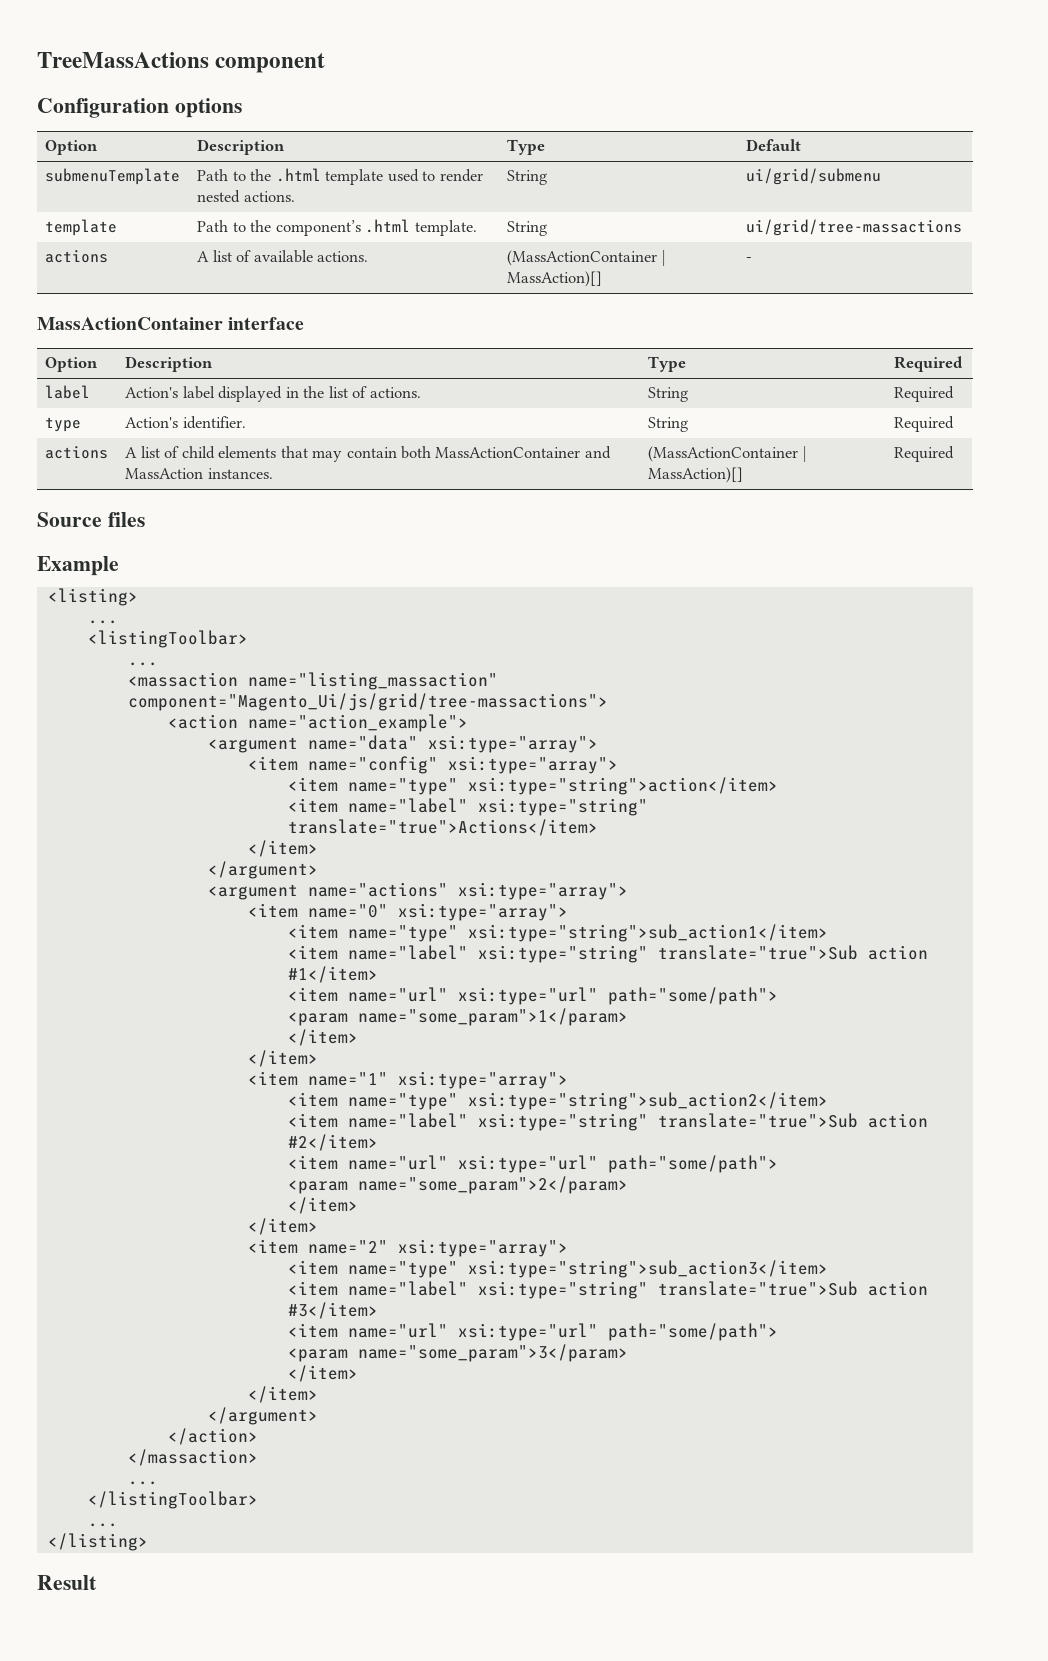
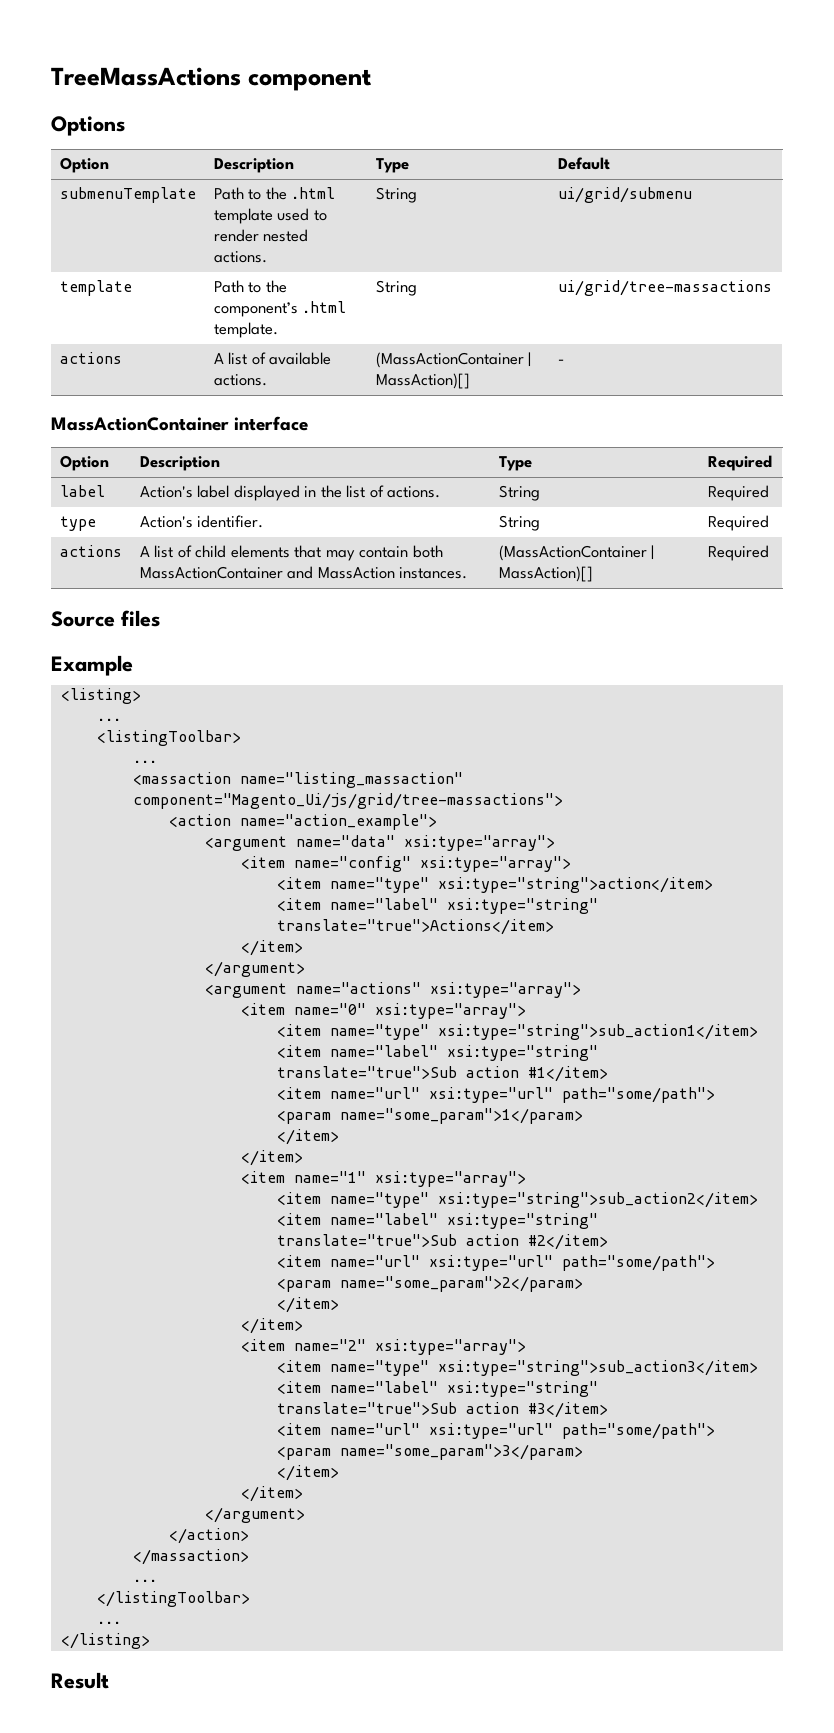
- Configuration options
+ Options

